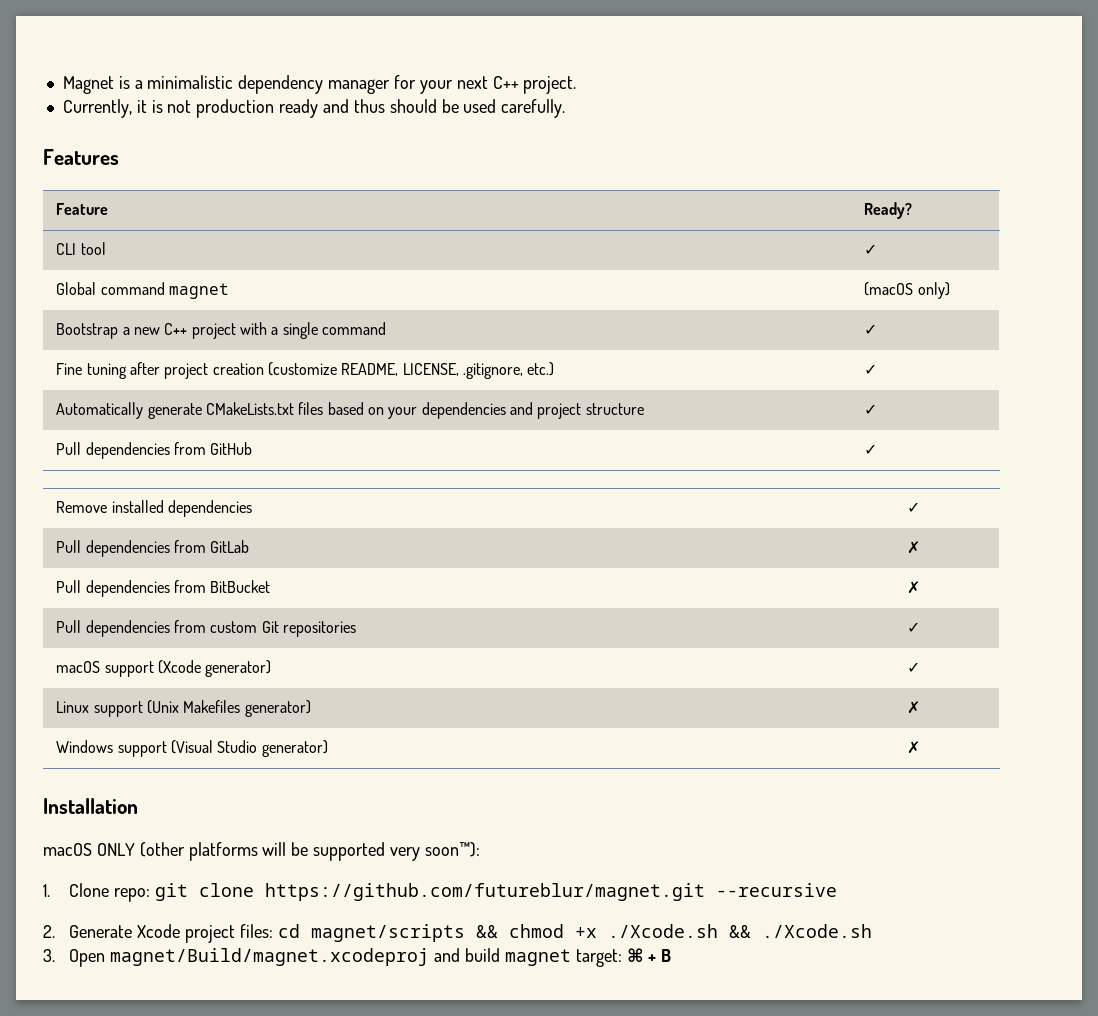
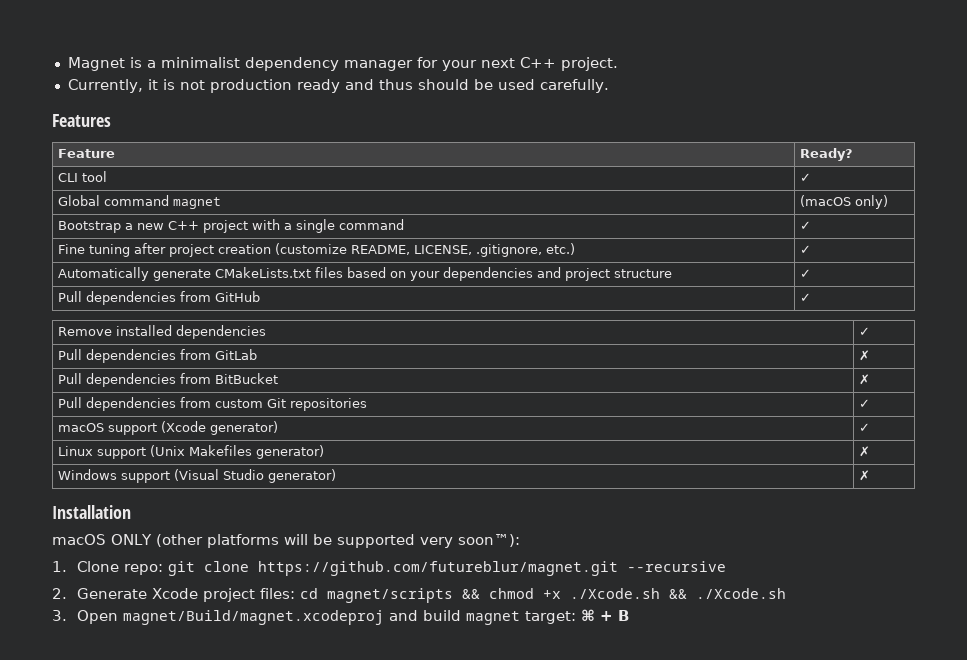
- Magnet is a minimalistic dependency manager for your next C++ project.
+ Magnet is a minimalist dependency manager for your next C++ project.

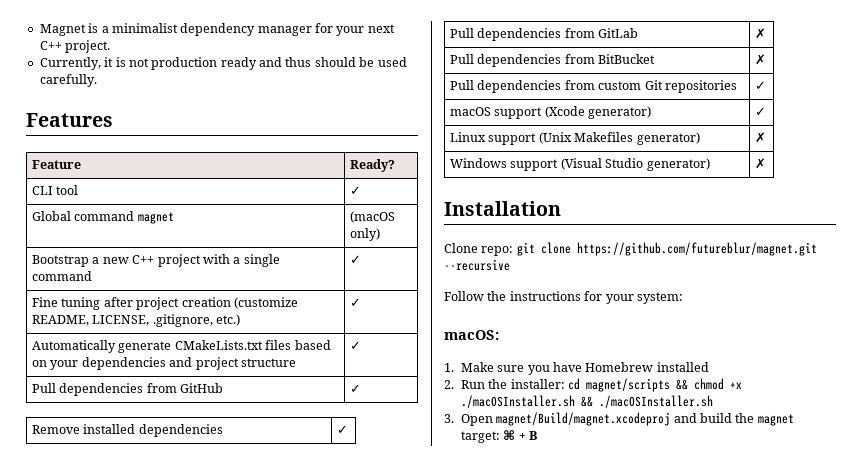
- macOS ONLY (other platforms will be supported very soon™):
- 1. Clone repo: git clone https://github.com/futureblur/magnet.git --recursive
+ Clone repo: git clone https://github.com/futureblur/magnet.git --recursive
- 2. Generate Xcode project files: cd magnet/scripts && chmod +x ./Xcode.sh && ./Xcode.sh
+ Follow the instructions for your system:
+ macOS:
+ 1. Make sure you have Homebrew installed
+ 2. Run the installer: cd magnet/scripts && chmod +x ./macOSInstaller.sh && ./macOSInstaller.sh
- 3. Open magnet/Build/magnet.xcodeproj and build magnet target: ⌘ + B
+ 3. Open magnet/Build/magnet.xcodeproj and build the magnet target: ⌘ + B

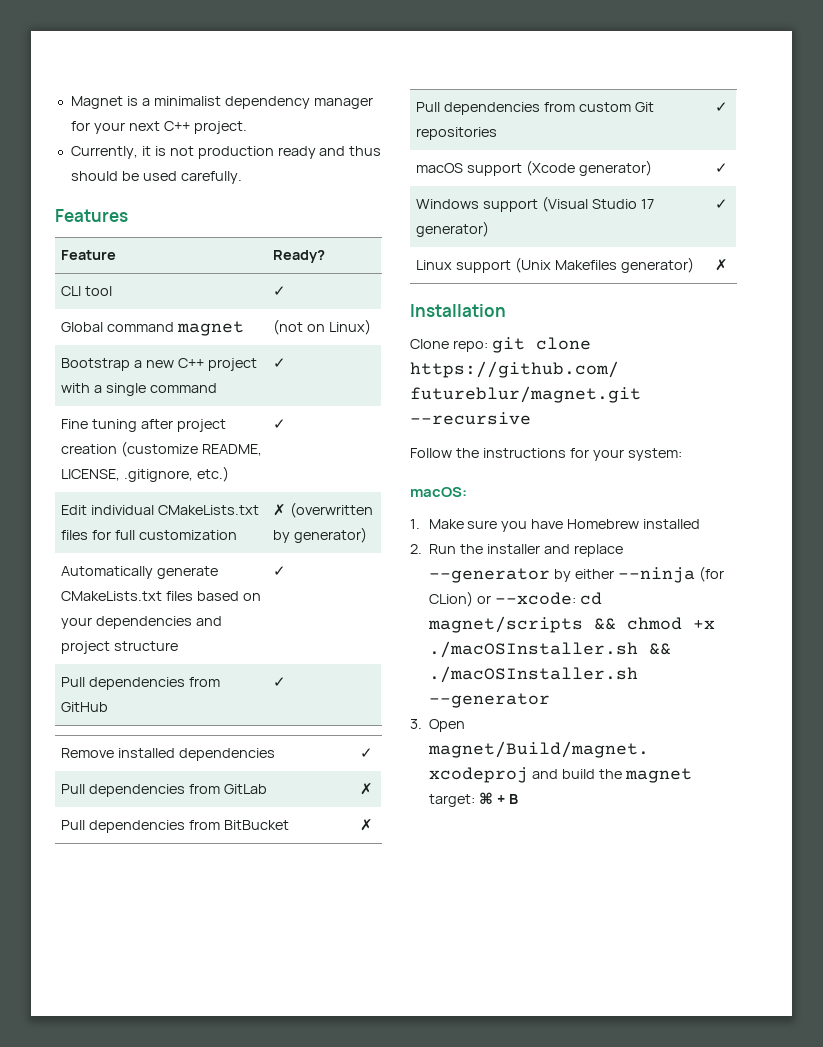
- Global command magnet | (macOS only)
+ Global command magnet | (not on Linux)
+ Edit individual CMakeLists.txt files for full customization | ✗ (overwritten by generator)
+ Windows support (Visual Studio 17 generator) | ✓
- Windows support (Visual Studio generator) | ✗
- 2. Run the installer: cd magnet/scripts && chmod +x ./macOSInstaller.sh && ./macOSInstaller.sh
+ 2. Run the installer and replace --generator by either --ninja (for CLion) or --xcode: cd magnet/scripts && chmod +x ./macOSInstaller.sh && ./macOSInstaller.sh --generator

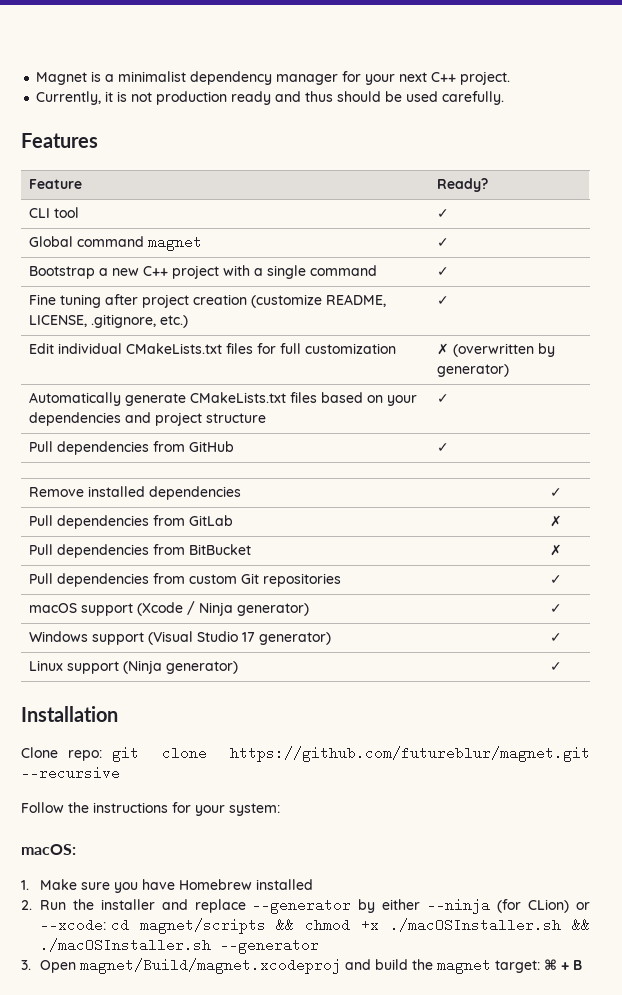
- Global command magnet | (not on Linux)
+ Global command magnet | ✓
- macOS support (Xcode generator) | ✓
+ macOS support (Xcode / Ninja generator) | ✓
- Linux support (Unix Makefiles generator) | ✗
+ Linux support (Ninja generator) | ✓

